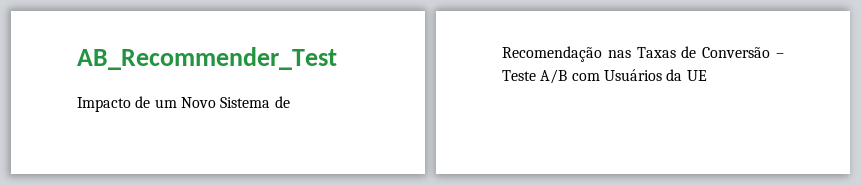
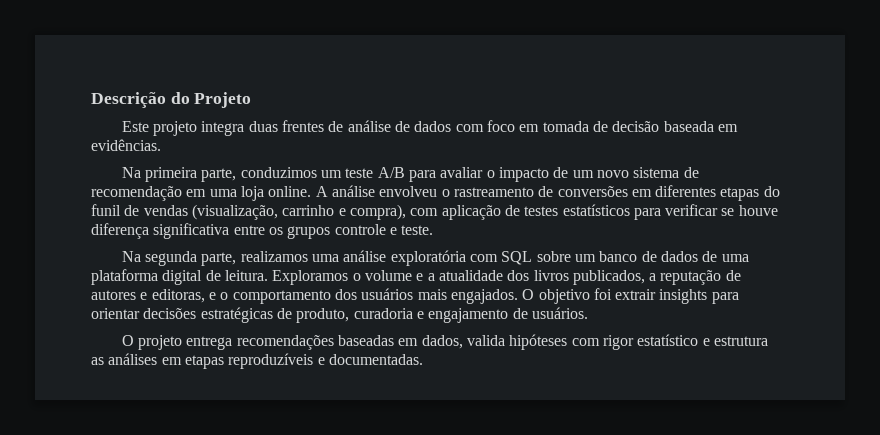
- AB_Recommender_Test
- Impacto de um Novo Sistema de Recomendação nas Taxas de Conversão – Teste A/B com Usuários da UE
+ Descrição do Projeto
+ Este projeto integra duas frentes de análise de dados com foco em tomada de decisão baseada em evidências.
+ Na primeira parte, conduzimos um teste A/B para avaliar o impacto de um novo sistema de recomendação em uma loja online. A análise envolveu o rastreamento de conversões em diferentes etapas do funil de vendas (visualização, carrinho e compra), com aplicação de testes estatísticos para verificar se houve diferença significativa entre os grupos controle e teste.
+ Na segunda parte, realizamos uma análise exploratória com SQL sobre um banco de dados de uma plataforma digital de leitura. Exploramos o volume e a atualidade dos livros publicados, a reputação de autores e editoras, e o comportamento dos usuários mais engajados. O objetivo foi extrair insights para orientar decisões estratégicas de produto, curadoria e engajamento de usuários.
+ O projeto entrega recomendações baseadas em dados, valida hipóteses com rigor estatístico e estrutura as análises em etapas reproduzíveis e documentadas.

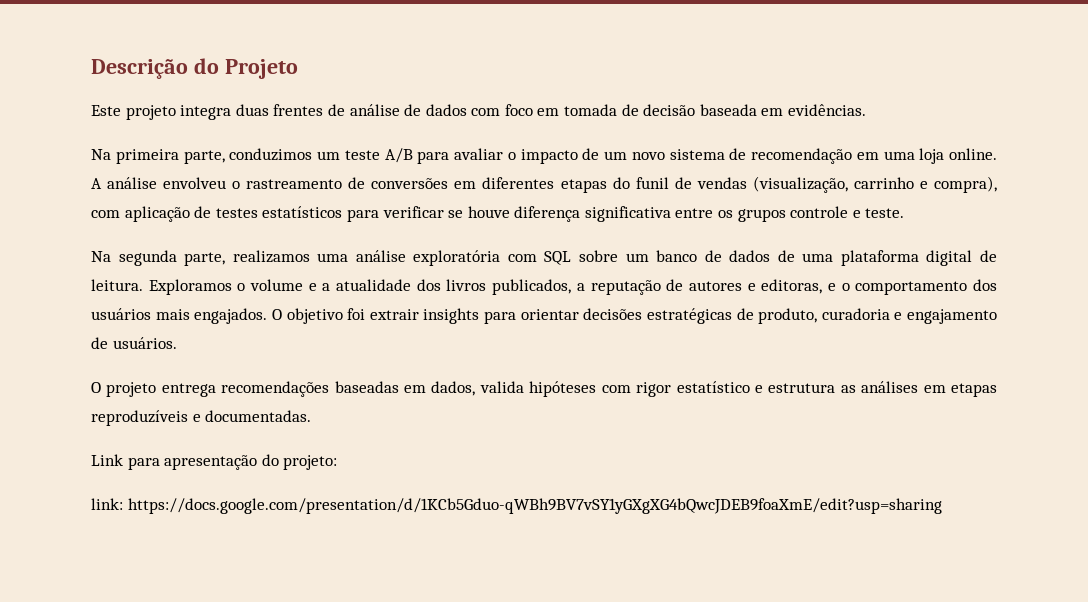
+ Link para apresentação do projeto:
+ link: https://docs.google.com/presentation/d/1KCb5Gduo-qWBh9BV7vSY1yGXgXG4bQwcJDEB9foaXmE/edit?usp=sharing

